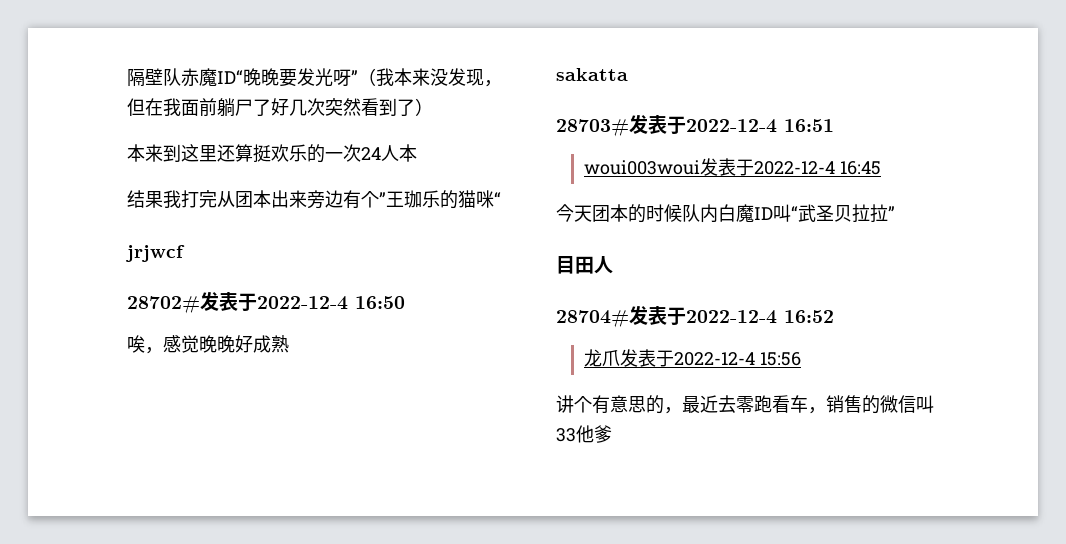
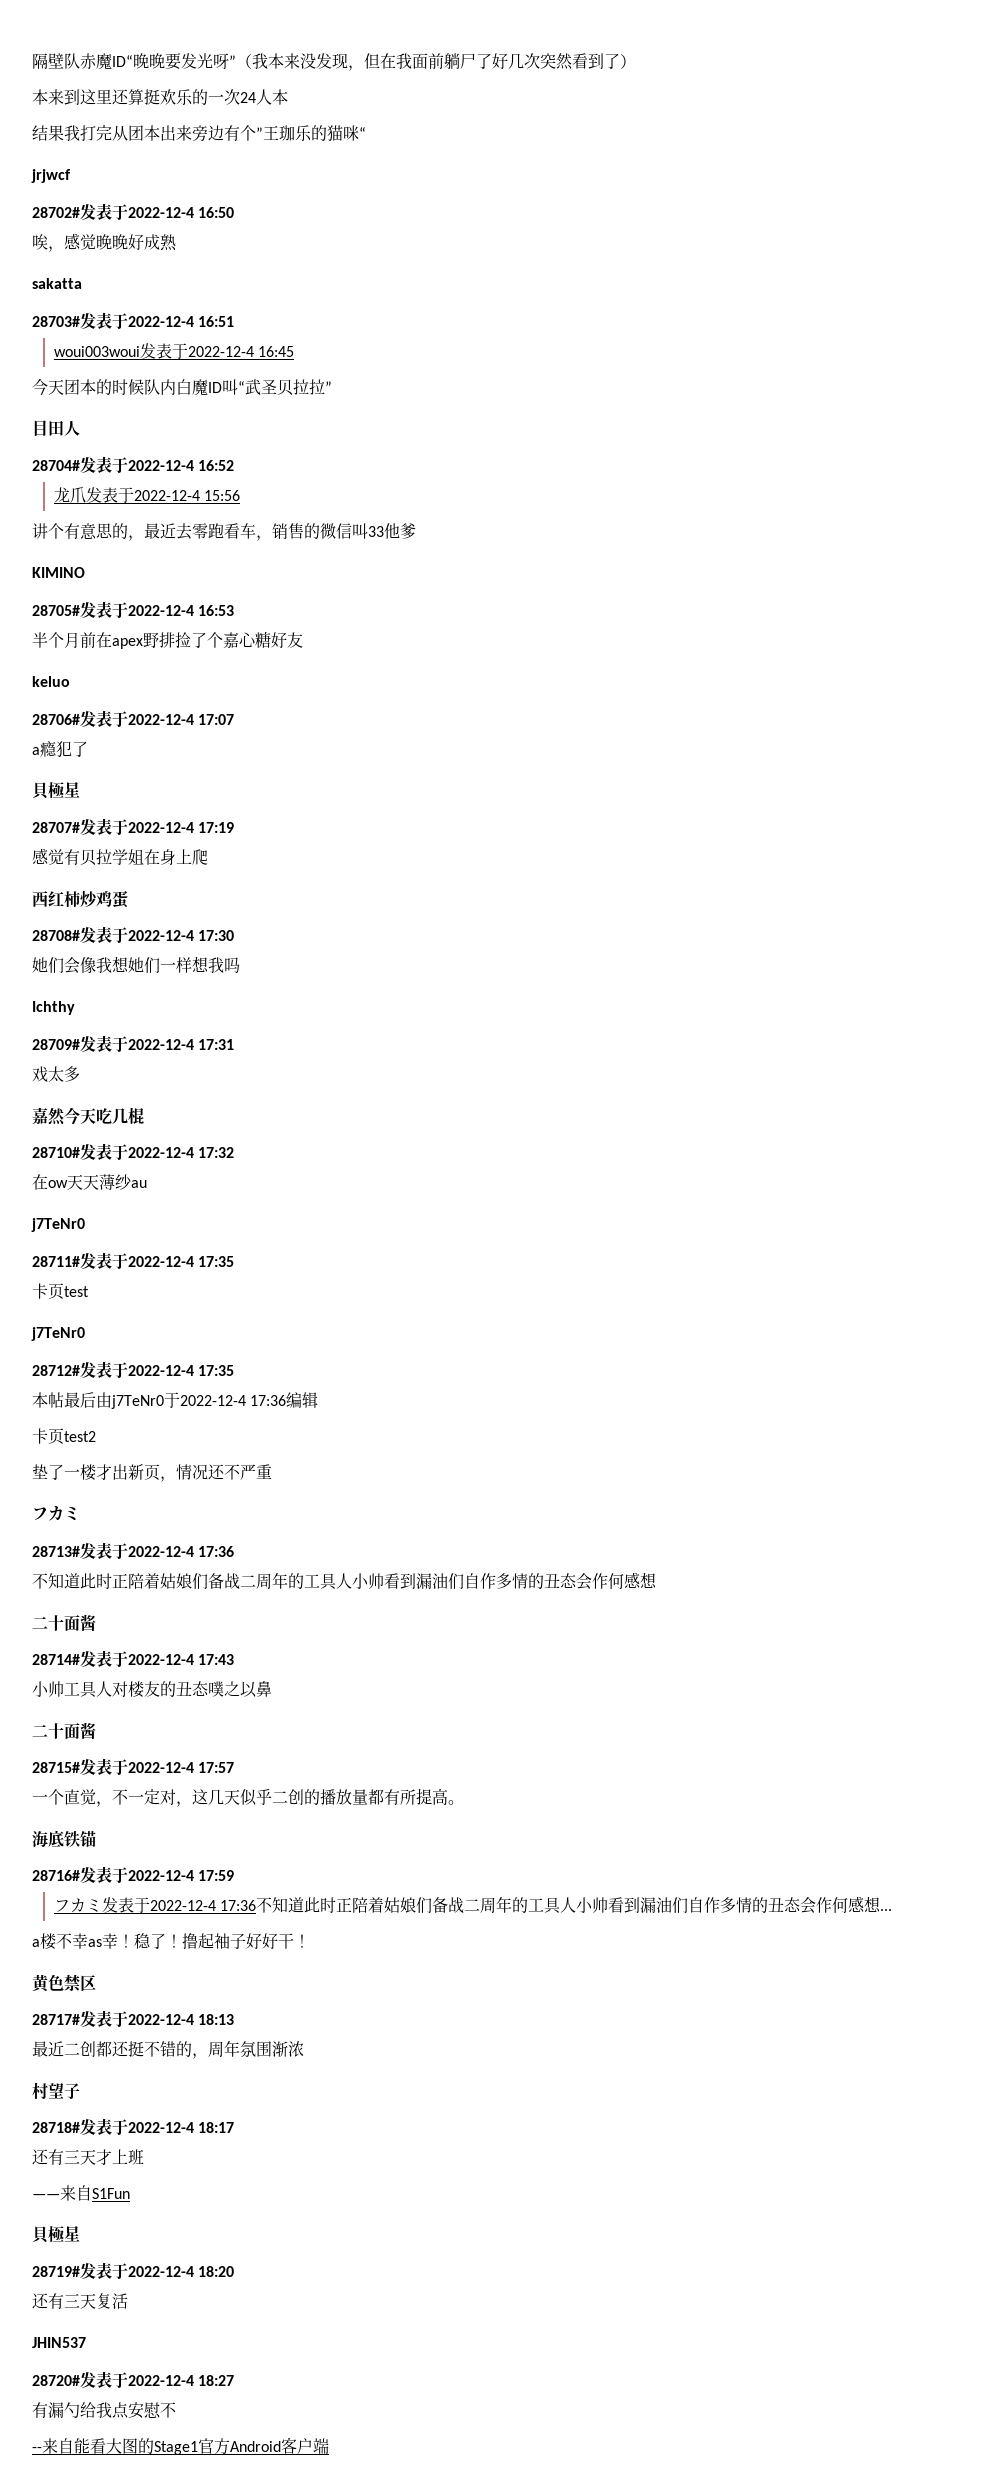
+ KIMINO
+ 28705#发表于2022-12-4 16:53
+ 半个月前在apex野排捡了个嘉心糖好友
+ keluo
+ 28706#发表于2022-12-4 17:07
+ a瘾犯了
+ 貝極星
+ 28707#发表于2022-12-4 17:19
+ 感觉有贝拉学姐在身上爬
+ 西红柿炒鸡蛋
+ 28708#发表于2022-12-4 17:30
+ 她们会像我想她们一样想我吗
+ Ichthy
+ 28709#发表于2022-12-4 17:31
+ 戏太多
+ 嘉然今天吃几棍
+ 28710#发表于2022-12-4 17:32
+ 在ow天天薄纱au
+ j7TeNr0
+ 28711#发表于2022-12-4 17:35
+ 卡页test
+ j7TeNr0
+ 28712#发表于2022-12-4 17:35
+ 本帖最后由j7TeNr0于2022-12-4 17:36编辑
+ 卡页test2
+ 垫了一楼才出新页，情况还不严重
+ フカミ
+ 28713#发表于2022-12-4 17:36
+ 不知道此时正陪着姑娘们备战二周年的工具人小帅看到漏油们自作多情的丑态会作何感想
+ 二十面酱
+ 28714#发表于2022-12-4 17:43
+ 小帅工具人对楼友的丑态噗之以鼻
+ 二十面酱
+ 28715#发表于2022-12-4 17:57
+ 一个直觉，不一定对，这几天似乎二创的播放量都有所提高。
+ 海底铁锚
+ 28716#发表于2022-12-4 17:59
+ フカミ发表于2022-12-4 17:36不知道此时正陪着姑娘们备战二周年的工具人小帅看到漏油们自作多情的丑态会作何感想...
+ a楼不幸as幸！稳了！撸起袖子好好干！
+ 黄色禁区
+ 28717#发表于2022-12-4 18:13
+ 最近二创都还挺不错的，周年氛围渐浓
+ 村望子
+ 28718#发表于2022-12-4 18:17
+ 还有三天才上班
+ ——来自S1Fun
+ 貝極星
+ 28719#发表于2022-12-4 18:20
+ 还有三天复活
+ JHIN537
+ 28720#发表于2022-12-4 18:27
+ 有漏勺给我点安慰不
+ --来自能看大图的Stage1官方Android客户端

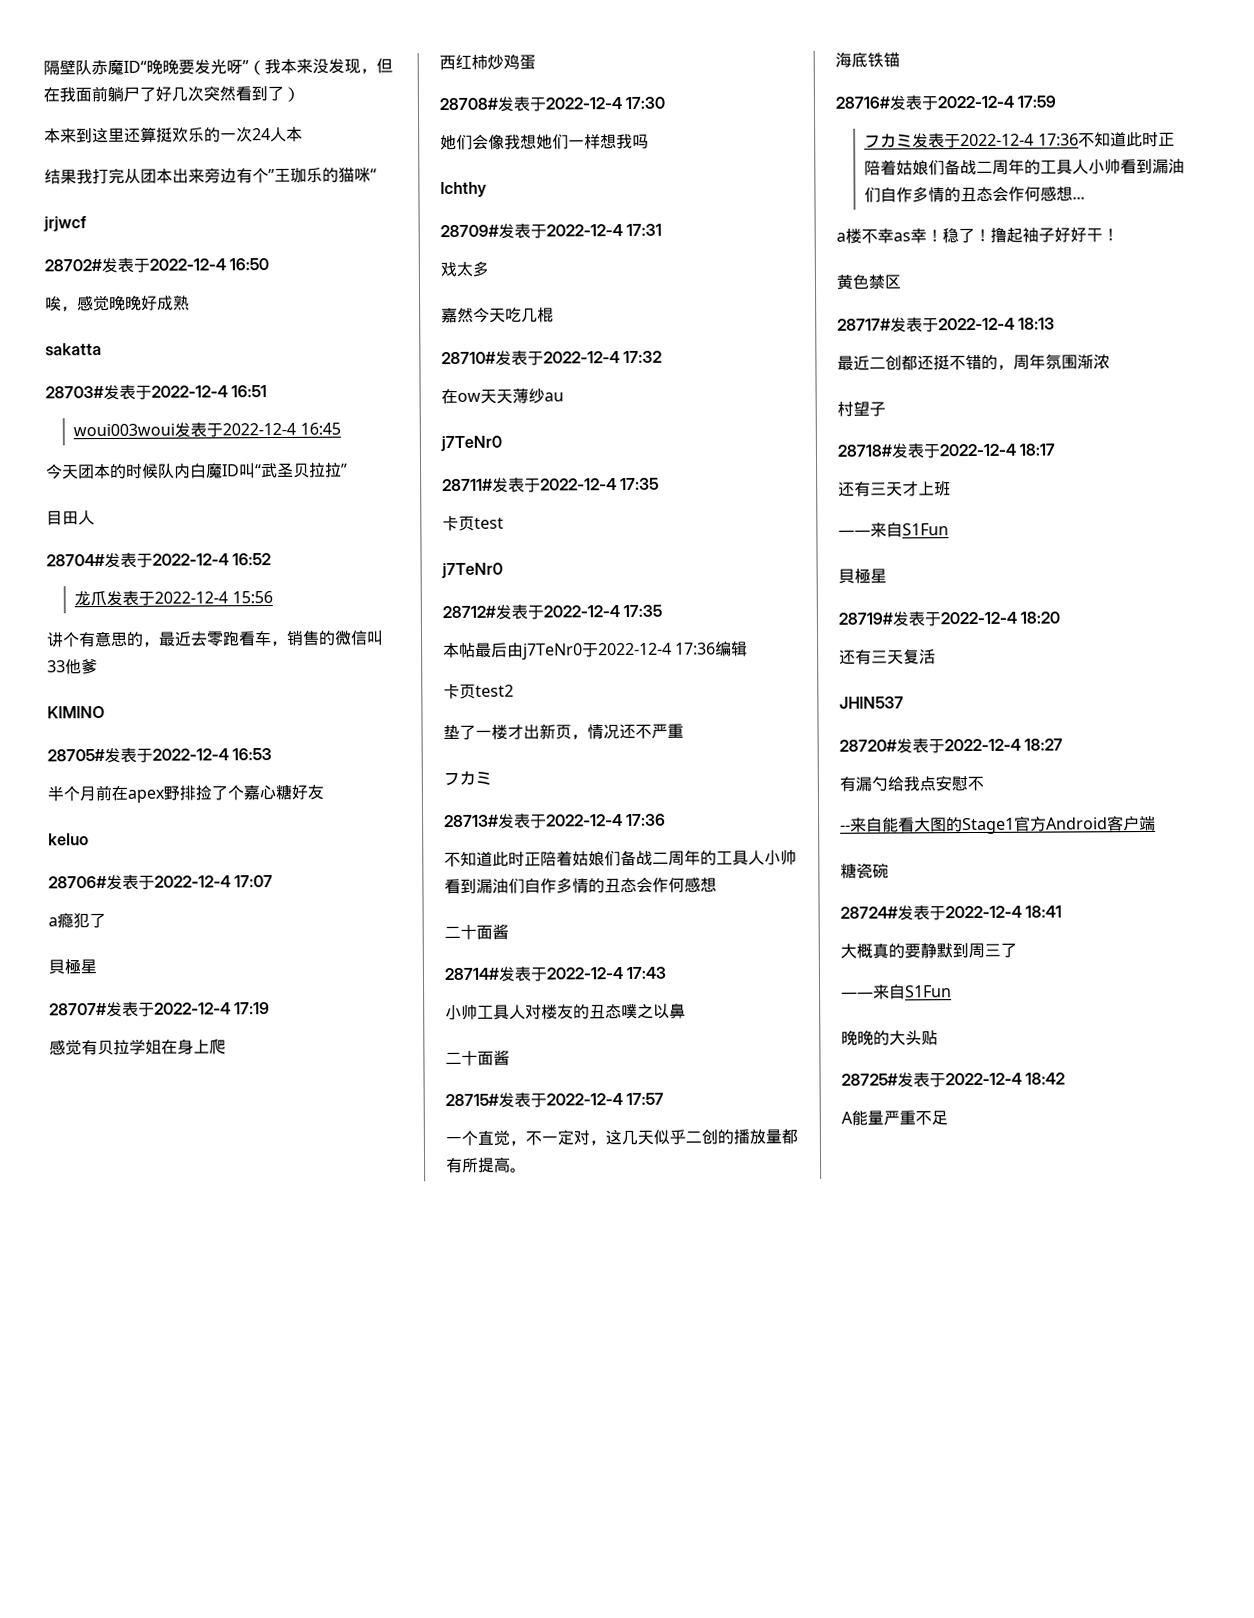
+ 糖瓷碗
+ 28724#发表于2022-12-4 18:41
+ 大概真的要静默到周三了
+ ——来自S1Fun
+ 晚晚的大头贴
+ 28725#发表于2022-12-4 18:42
+ A能量严重不足

